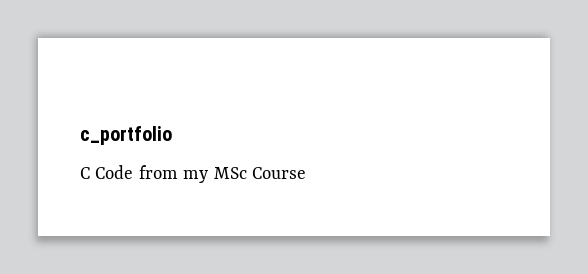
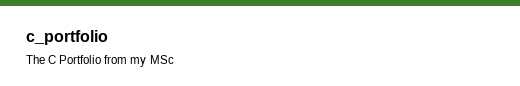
- C Code from my MSc Course
+ The C Portfolio from my MSc

